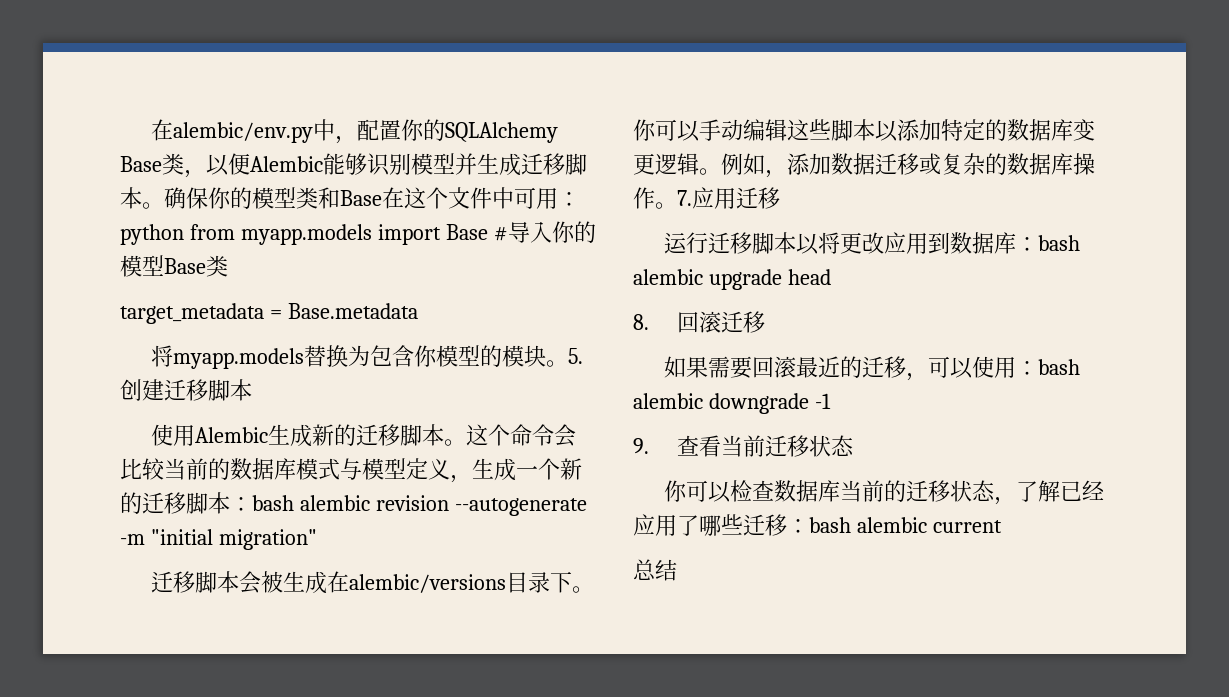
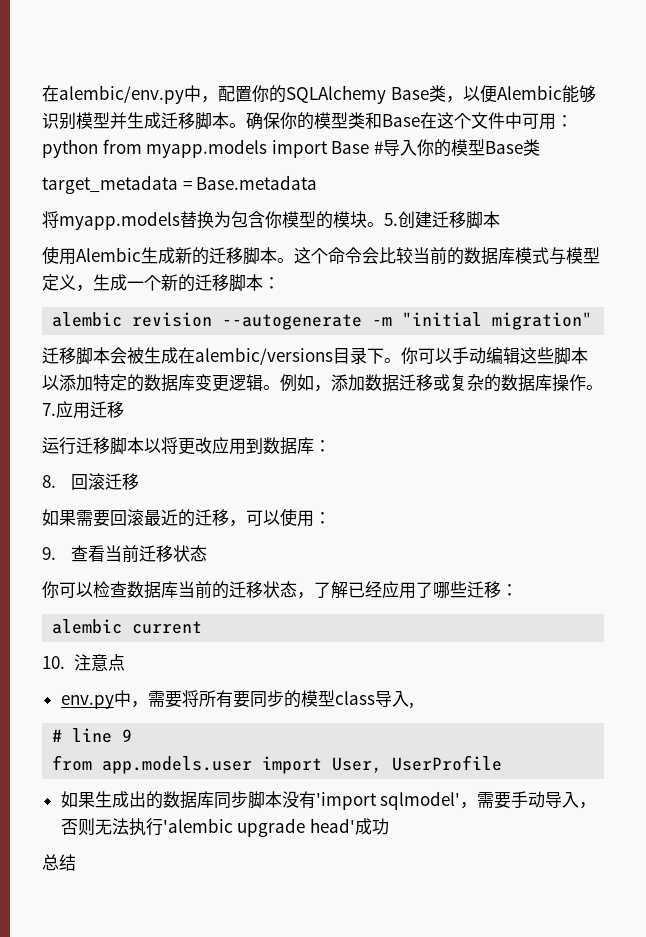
- 这个命令会比较当前的数据库模式与模型定义，生成一个新的迁移脚本：bash alembic revision --autogenerate -m "initial migration"
+ 这个命令会比较当前的数据库模式与模型定义，生成一个新的迁移脚本：
+ alembic revision --autogenerate -m "initial migration"
- 运行迁移脚本以将更改应用到数据库：bash alembic upgrade head
+ 运行迁移脚本以将更改应用到数据库：
- 如果需要回滚最近的迁移，可以使用：bash alembic downgrade -1
+ 如果需要回滚最近的迁移，可以使用：
- 你可以检查数据库当前的迁移状态，了解已经应用了哪些迁移：bash alembic current
+ 你可以检查数据库当前的迁移状态，了解已经应用了哪些迁移：
+ alembic current
+ 10.注意点
+ env.py中，需要将所有要同步的模型class导入,
+ # line 9
+ from app.models.user import User, UserProfile
+ 如果生成出的数据库同步脚本没有'import sqlmodel'，需要手动导入，否则无法执行'alembic upgrade head'成功

